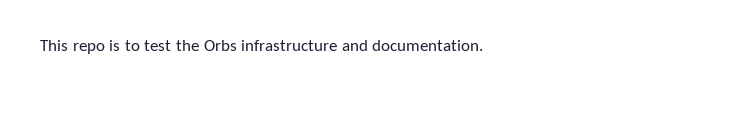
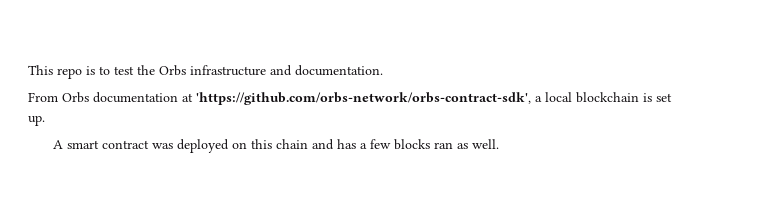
+ From Orbs documentation at 'https://github.com/orbs-network/orbs-contract-sdk', a local blockchain is set up.
+ A smart contract was deployed on this chain and has a few blocks ran as well.

